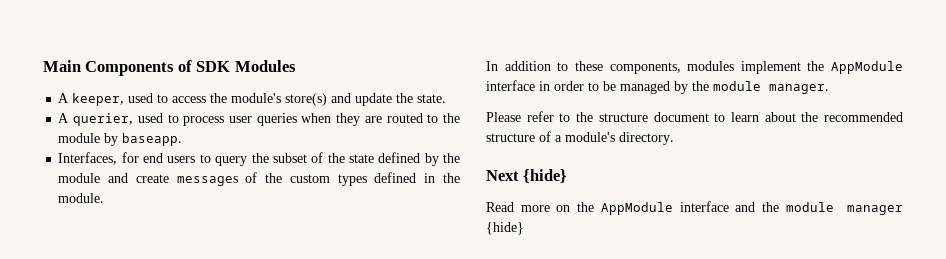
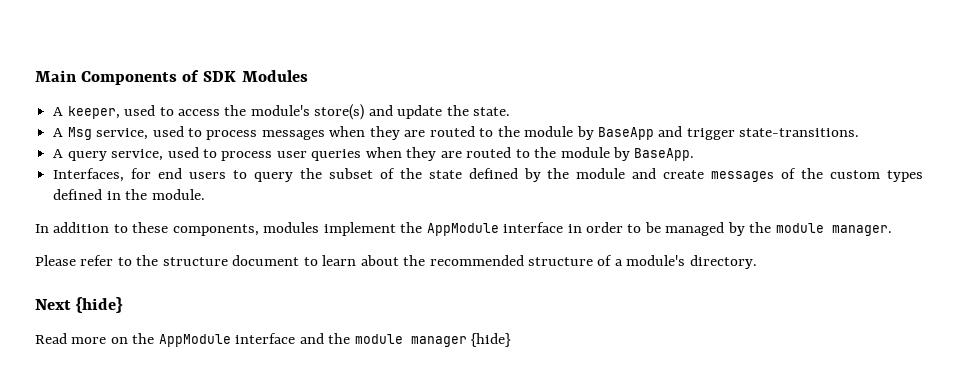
- A querier, used to process user queries when they are routed to the module by baseapp.
+ A Msg service, used to process messages when they are routed to the module by BaseApp and trigger state-transitions.
+ A query service, used to process user queries when they are routed to the module by BaseApp.

